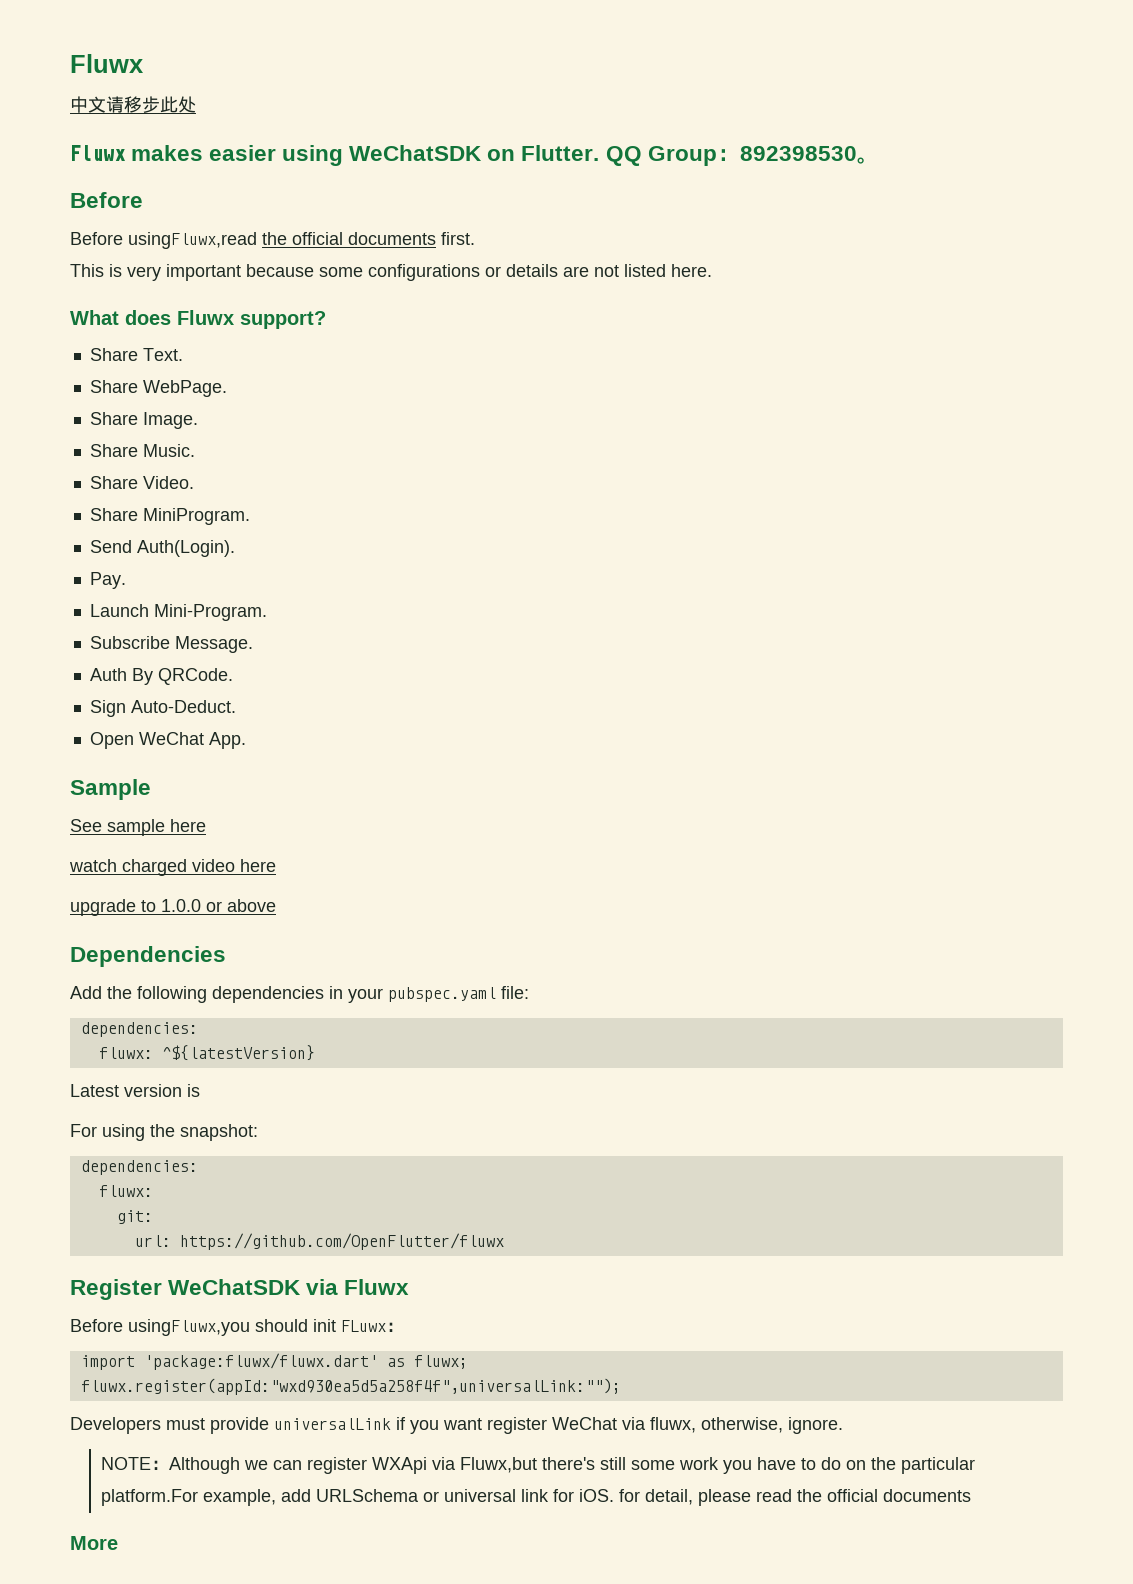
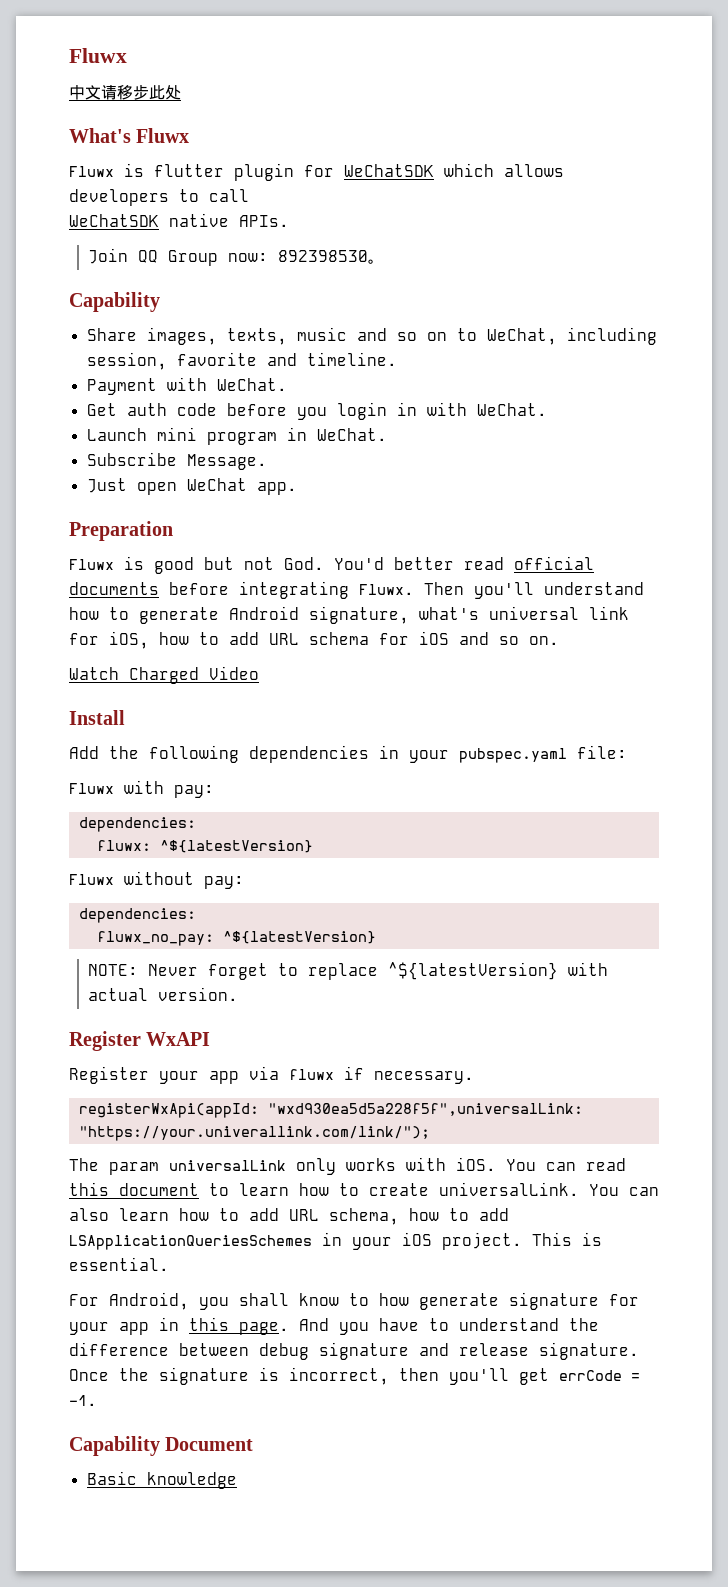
- Fluwx makes easier using WeChatSDK on Flutter. QQ Group：892398530。
- Before
- Before usingFluwx,read the official documents first.
- This is very important because some configurations or details are not listed here.
- What does Fluwx support?
- Share Text.
- Share WebPage.
- Share Image.
- Share Music.
- Share Video.
- Share MiniProgram.
- Send Auth(Login).
- Pay.
- Launch Mini-Program.
+ What's Fluwx
+ Fluwx is flutter plugin for WeChatSDK which allows developers to call
+ WeChatSDK native APIs.
+ Join QQ Group now: 892398530。
+ Capability
+ Share images, texts, music and so on to WeChat, including session, favorite and timeline.
+ Payment with WeChat.
+ Get auth code before you login in with WeChat.
+ Launch mini program in WeChat.
  Subscribe Message.
- Auth By QRCode.
- Sign Auto-Deduct.
- Open WeChat App.
- Sample
- See sample here
- watch charged video here
- upgrade to 1.0.0 or above
- Dependencies
+ Just open WeChat app.
+ Preparation
+ Fluwx is good but not God. You'd better read official documents before integrating Fluwx. Then you'll understand how to generate Android signature, what's universal link for iOS, how to add URL schema for iOS and so on.
+ Watch Charged Video
+ Install
+ Fluwx with pay:
- Latest version is
- For using the snapshot:
+ Fluwx without pay:
  dependencies:
- fluwx:
- git:
- url: https://github.com/OpenFlutter/fluwx
- Register WeChatSDK via Fluwx
- Before usingFluwx,you should init FLuwx：
- import 'package:fluwx/fluwx.dart' as fluwx;
- fluwx.register(appId:"wxd930ea5d5a258f4f",universalLink:"");
- Developers must provide universalLink if you want register WeChat via fluwx, otherwise, ignore.
- NOTE：Although we can register WXApi via Fluwx,but there's still some work you have to do on the particular platform.For example, add URLSchema or universal link for iOS. for detail, please read the official documents
- More
+ fluwx_no_pay: ^${latestVersion}
+ NOTE: Never forget to replace ^${latestVersion} with actual version.
+ Register WxAPI
+ Register your app via fluwx if necessary.
+ registerWxApi(appId: "wxd930ea5d5a228f5f",universalLink: "https://your.univerallink.com/link/");
+ The param universalLink only works with iOS. You can read this document to learn how to create universalLink. You can also learn how to add URL schema, how to add LSApplicationQueriesSchemes in your iOS project. This is essential.
+ For Android, you shall know to how generate signature for your app in this page. And you have to understand the difference between debug signature and release signature. Once the signature is incorrect, then you'll get errCode = -1.
+ Capability Document
+ Basic knowledge

